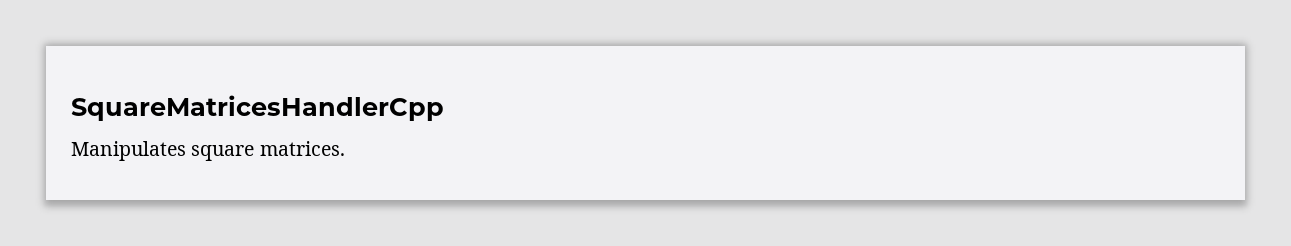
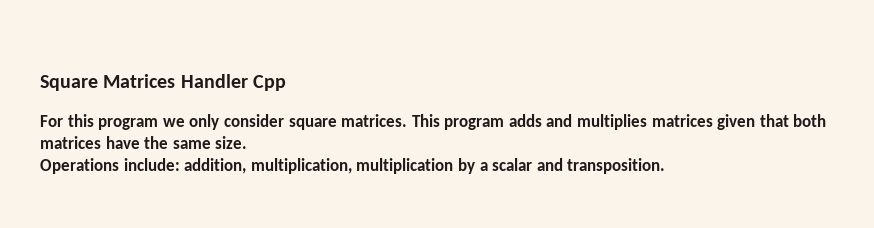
- SquareMatricesHandlerCpp
- Manipulates square matrices.
+ Square Matrices Handler Cpp
+ For this program we only consider square matrices. This program adds and multiplies matrices given that both matrices have the same size.
+ Operations include: addition, multiplication, multiplication by a scalar and transposition.

